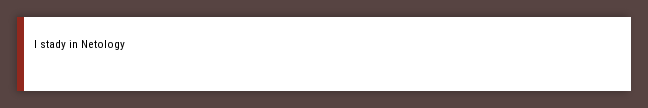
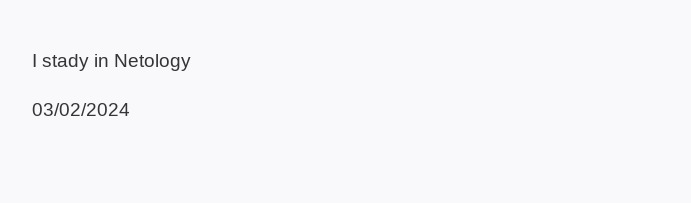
+ 03/02/2024

